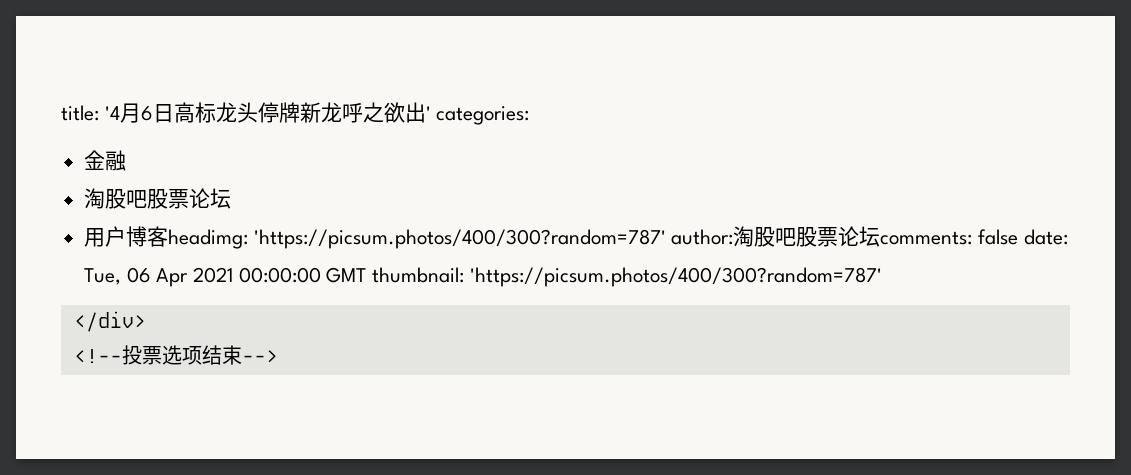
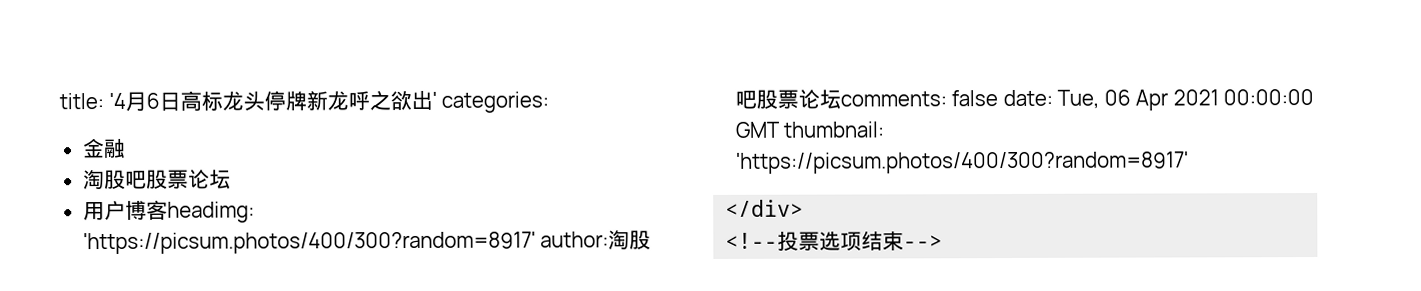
- 用户博客headimg: 'https://picsum.photos/400/300?random=787' author:淘股吧股票论坛comments: false date: Tue, 06 Apr 2021 00:00:00 GMT thumbnail: 'https://picsum.photos/400/300?random=787'
+ 用户博客headimg: 'https://picsum.photos/400/300?random=8917' author:淘股吧股票论坛comments: false date: Tue, 06 Apr 2021 00:00:00 GMT thumbnail: 'https://picsum.photos/400/300?random=8917'

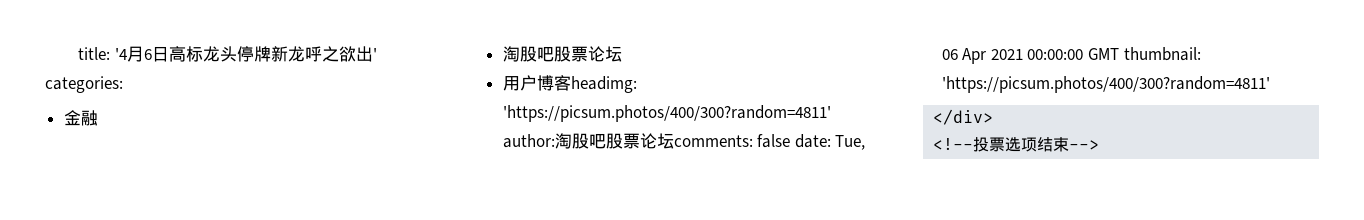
- 用户博客headimg: 'https://picsum.photos/400/300?random=8917' author:淘股吧股票论坛comments: false date: Tue, 06 Apr 2021 00:00:00 GMT thumbnail: 'https://picsum.photos/400/300?random=8917'
+ 用户博客headimg: 'https://picsum.photos/400/300?random=4811' author:淘股吧股票论坛comments: false date: Tue, 06 Apr 2021 00:00:00 GMT thumbnail: 'https://picsum.photos/400/300?random=4811'

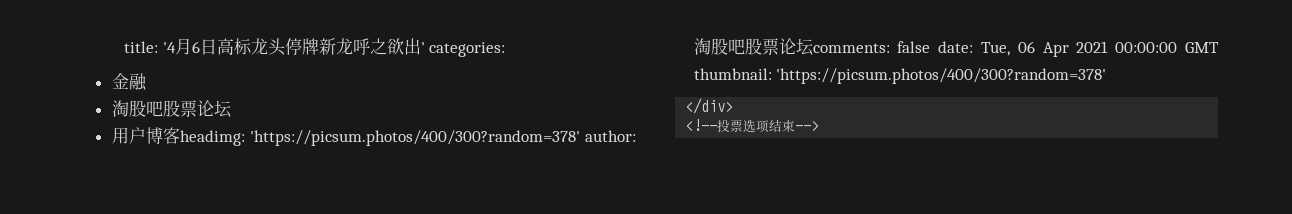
- 用户博客headimg: 'https://picsum.photos/400/300?random=4811' author:淘股吧股票论坛comments: false date: Tue, 06 Apr 2021 00:00:00 GMT thumbnail: 'https://picsum.photos/400/300?random=4811'
+ 用户博客headimg: 'https://picsum.photos/400/300?random=378' author:淘股吧股票论坛comments: false date: Tue, 06 Apr 2021 00:00:00 GMT thumbnail: 'https://picsum.photos/400/300?random=378'

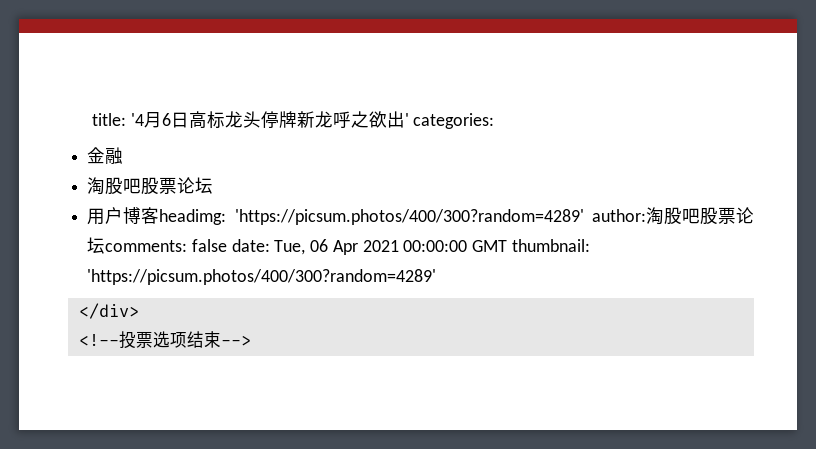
- 用户博客headimg: 'https://picsum.photos/400/300?random=378' author:淘股吧股票论坛comments: false date: Tue, 06 Apr 2021 00:00:00 GMT thumbnail: 'https://picsum.photos/400/300?random=378'
+ 用户博客headimg: 'https://picsum.photos/400/300?random=4289' author:淘股吧股票论坛comments: false date: Tue, 06 Apr 2021 00:00:00 GMT thumbnail: 'https://picsum.photos/400/300?random=4289'

